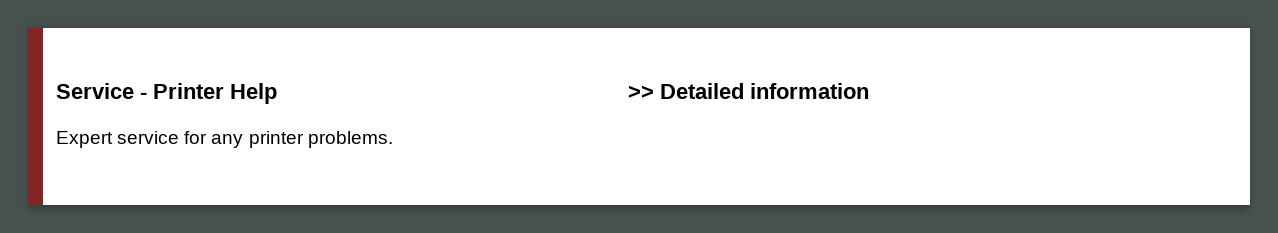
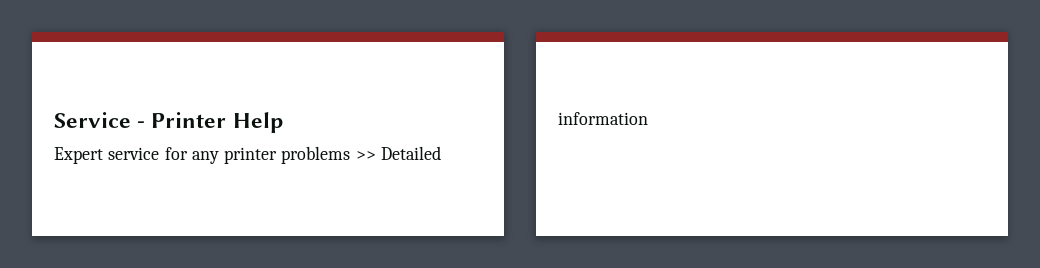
- Expert service for any printer problems.
- >> Detailed information
+ Expert service for any printer problems >> Detailed information

